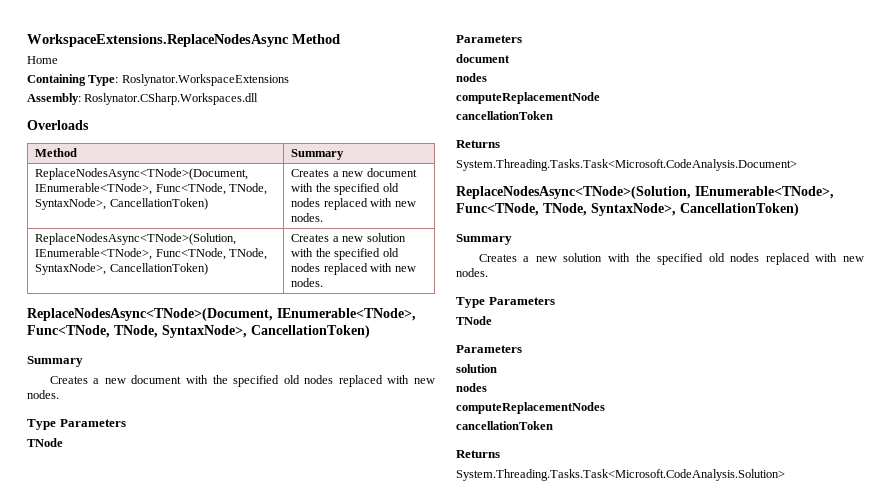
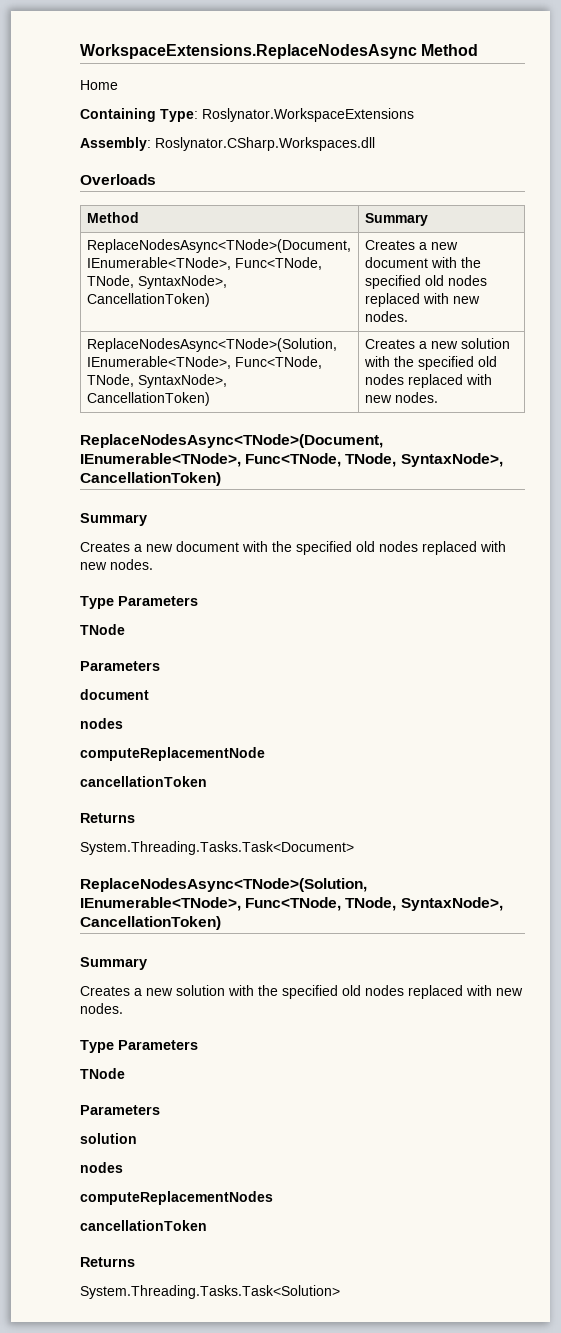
- System.Threading.Tasks.Task<Microsoft.CodeAnalysis.Document>
+ System.Threading.Tasks.Task<Document>
- System.Threading.Tasks.Task<Microsoft.CodeAnalysis.Solution>
+ System.Threading.Tasks.Task<Solution>

